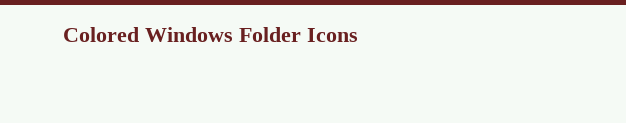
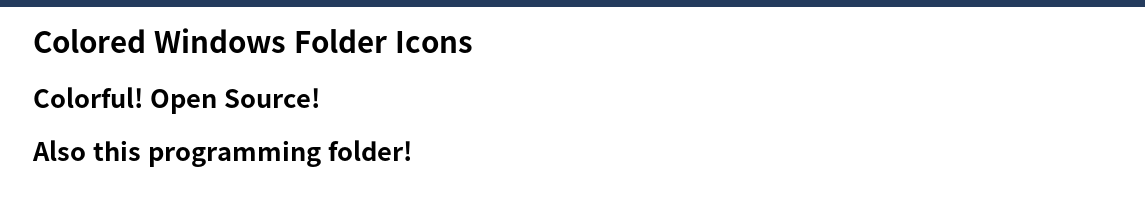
+ Colorful! Open Source!
+ Also this programming folder!

